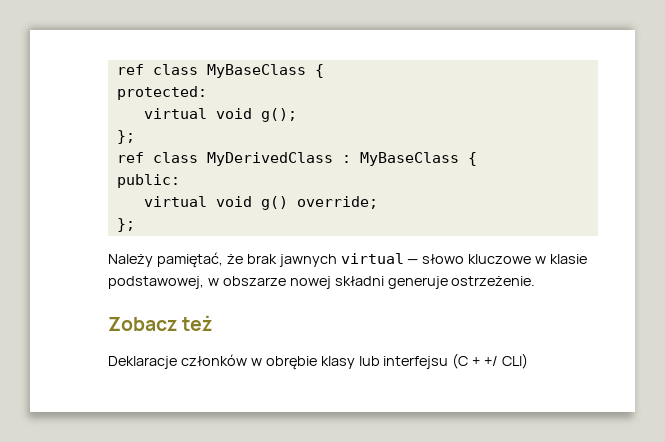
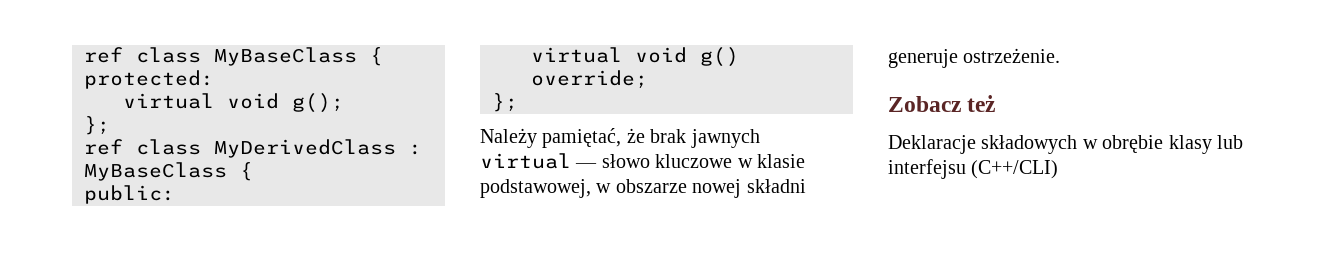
- Deklaracje członków w obrębie klasy lub interfejsu (C + +/ CLI)
+ Deklaracje składowych w obrębie klasy lub interfejsu (C++/CLI)

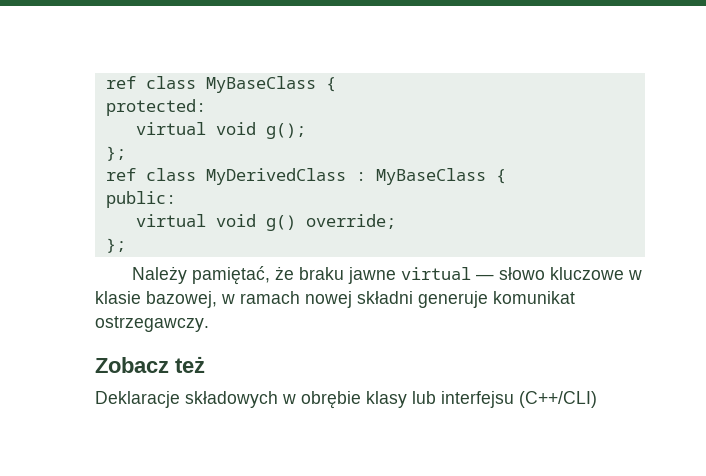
- Należy pamiętać, że brak jawnych virtual — słowo kluczowe w klasie podstawowej, w obszarze nowej składni generuje ostrzeżenie.
+ Należy pamiętać, że braku jawne virtual — słowo kluczowe w klasie bazowej, w ramach nowej składni generuje komunikat ostrzegawczy.

